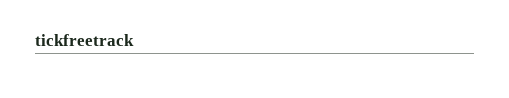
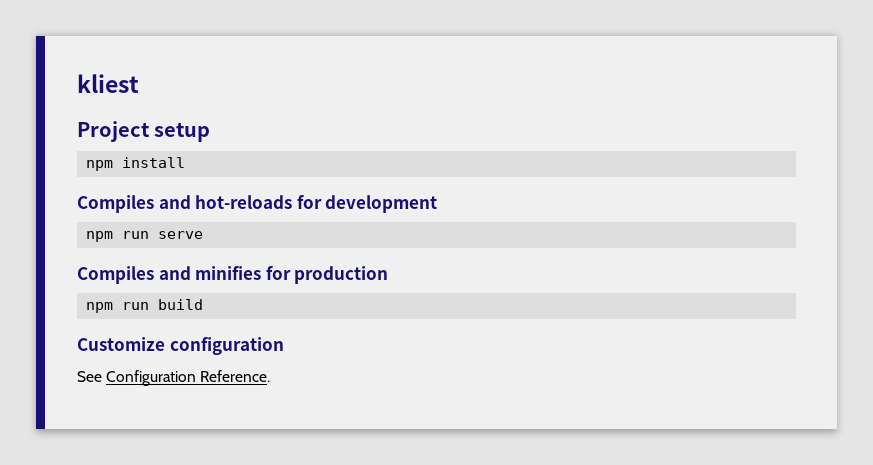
- tickfreetrack
+ kliest
+ Project setup
+ npm install
+ Compiles and hot-reloads for development
+ npm run serve
+ Compiles and minifies for production
+ npm run build
+ Customize configuration
+ See Configuration Reference.

